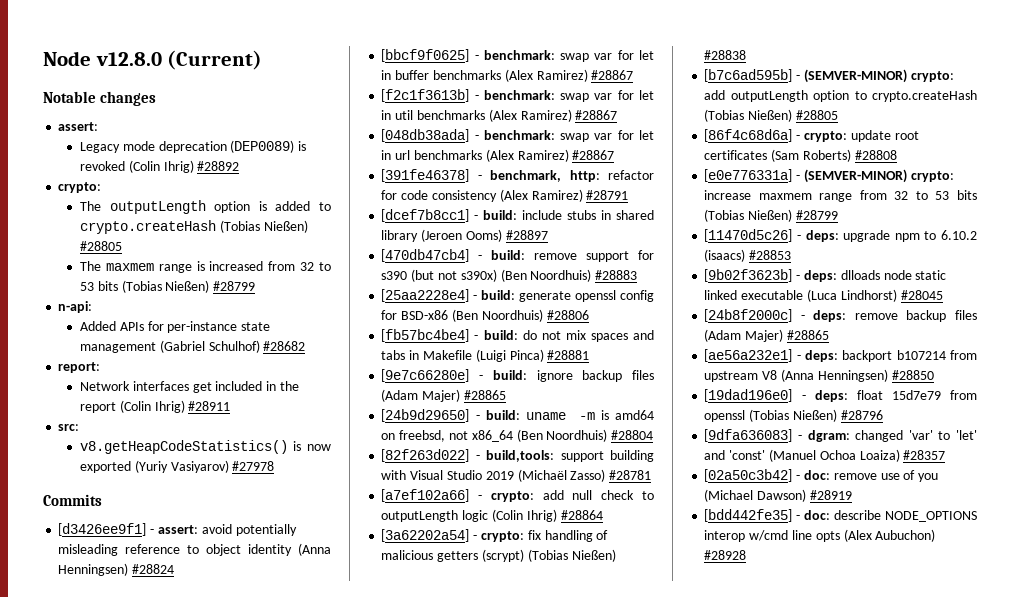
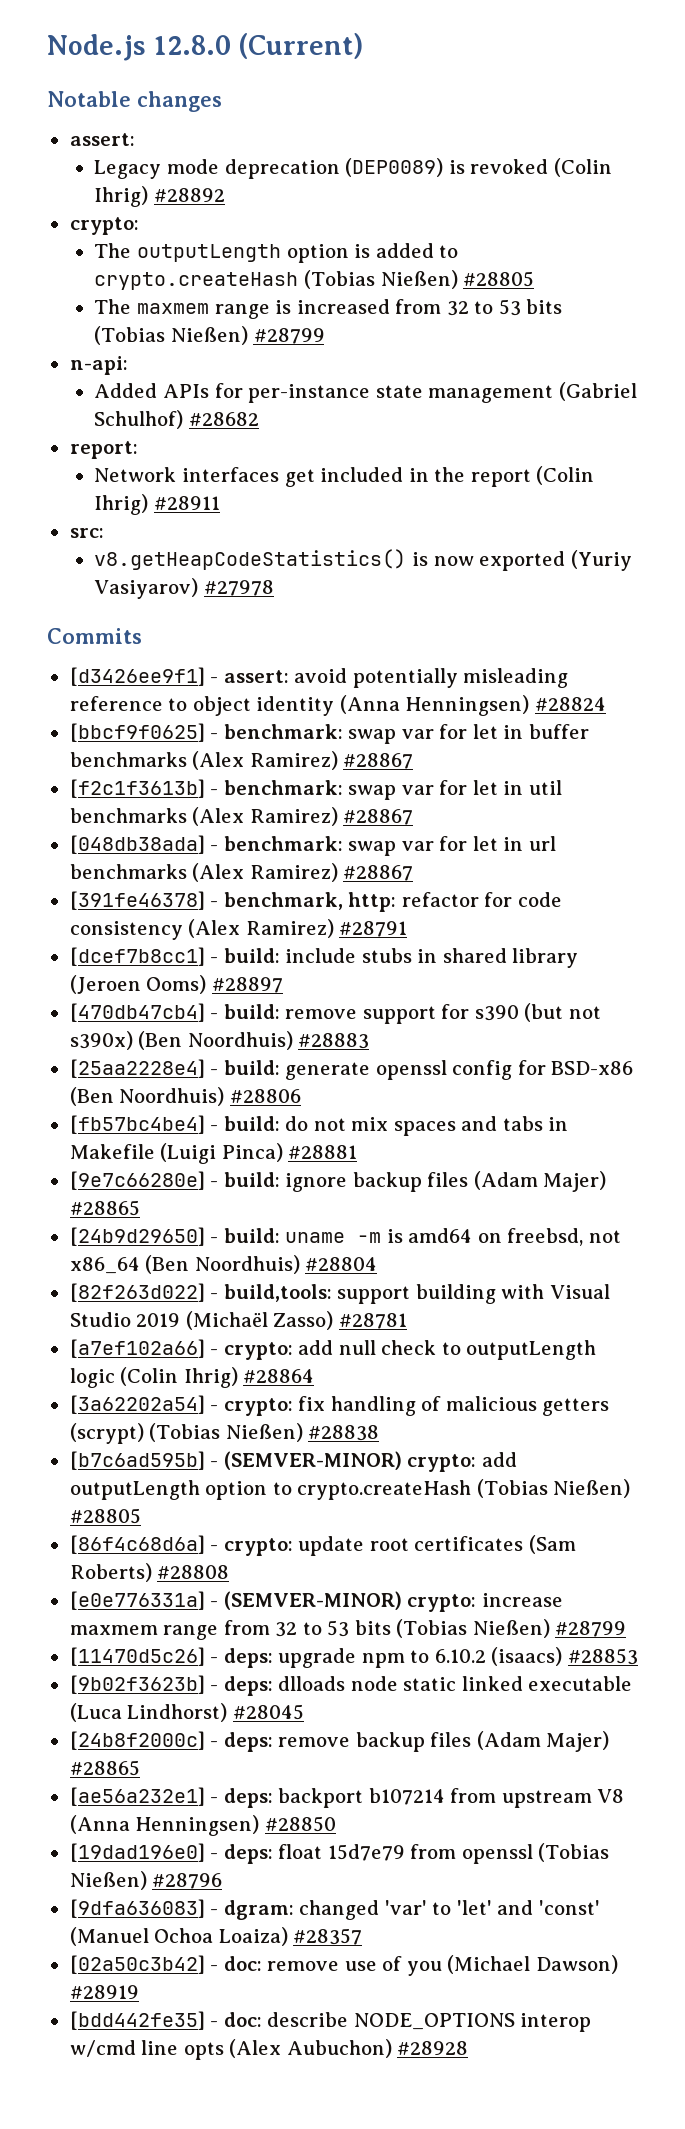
- Node v12.8.0 (Current)
+ Node.js 12.8.0 (Current)

